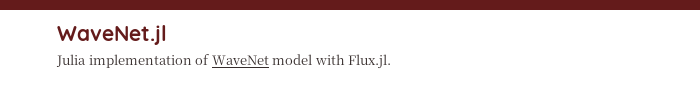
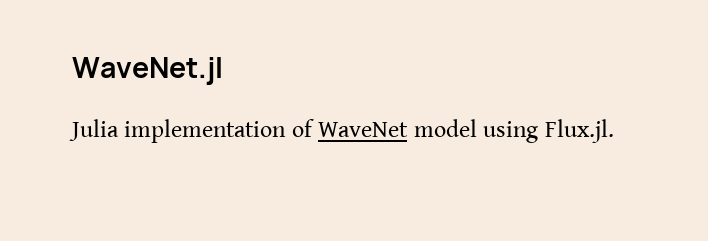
- Julia implementation of WaveNet model with Flux.jl.
+ Julia implementation of WaveNet model using Flux.jl.

